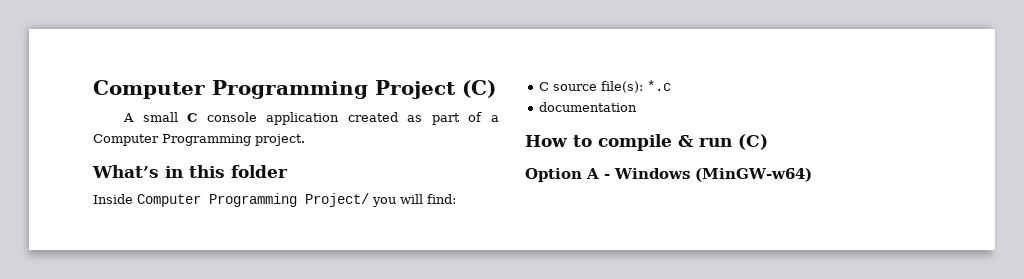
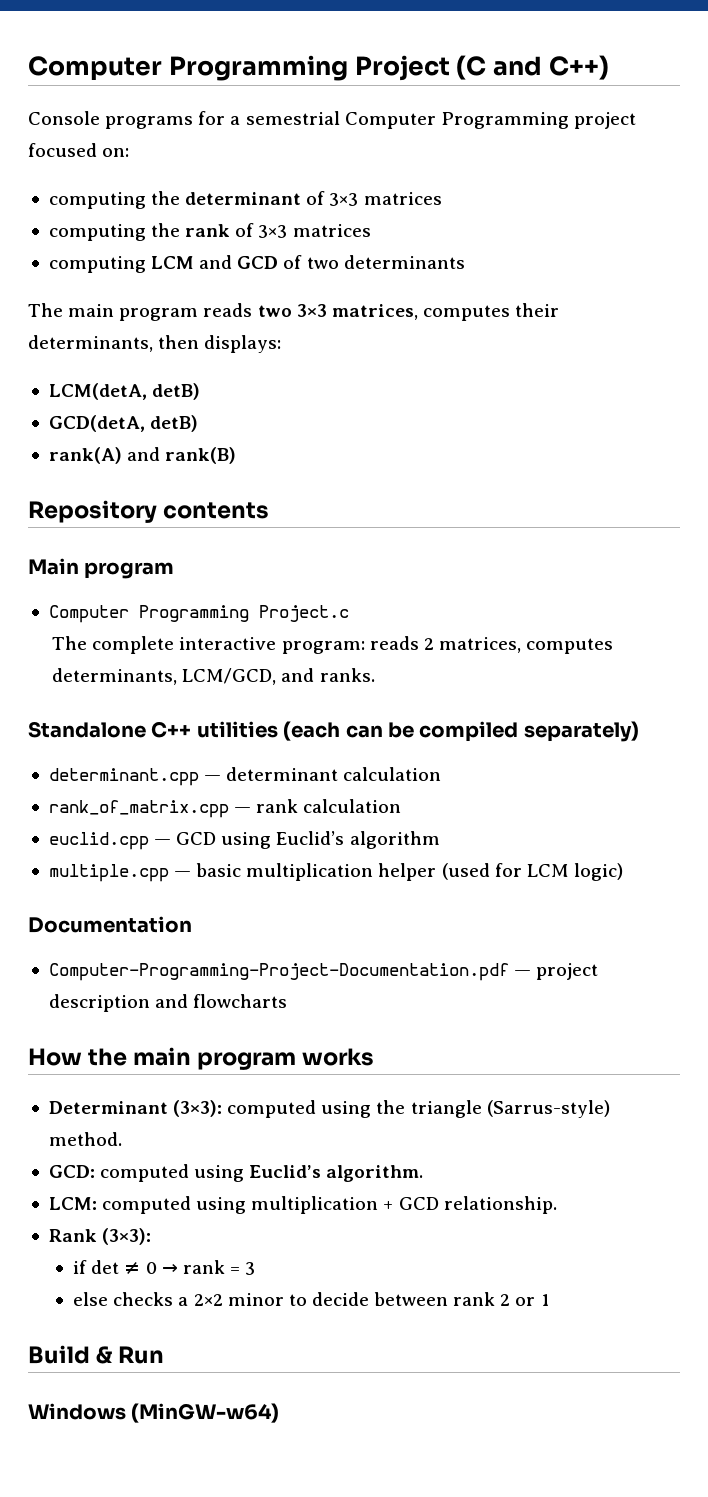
- Computer Programming Project (C)
- A small C console application created as part of a Computer Programming project.
- What’s in this folder
- Inside Computer Programming Project/ you will find:
- C source file(s): *.c
- documentation
- How to compile & run (C)
- Option A - Windows (MinGW-w64)
+ Computer Programming Project (C and C++)
+ Console programs for a semestrial Computer Programming project focused on:
+ computing the determinant of 3×3 matrices
+ computing the rank of 3×3 matrices
+ computing LCM and GCD of two determinants
+ The main program reads two 3×3 matrices, computes their determinants, then displays:
+ LCM(detA, detB)
+ GCD(detA, detB)
+ rank(A) and rank(B)
+ Repository contents
+ Main program
+ Computer Programming Project.c
+ The complete interactive program: reads 2 matrices, computes determinants, LCM/GCD, and ranks.
+ Standalone C++ utilities (each can be compiled separately)
+ determinant.cpp — determinant calculation
+ rank_of_matrix.cpp — rank calculation
+ euclid.cpp — GCD using Euclid’s algorithm
+ multiple.cpp — basic multiplication helper (used for LCM logic)
+ Documentation
+ Computer-Programming-Project-Documentation.pdf — project description and flowcharts
+ How the main program works
+ Determinant (3×3): computed using the triangle (Sarrus-style) method.
+ GCD: computed using Euclid’s algorithm.
+ LCM: computed using multiplication + GCD relationship.
+ Rank (3×3):
+ if det ≠ 0 → rank = 3
+ else checks a 2×2 minor to decide between rank 2 or 1
+ Build & Run
+ Windows (MinGW-w64)

